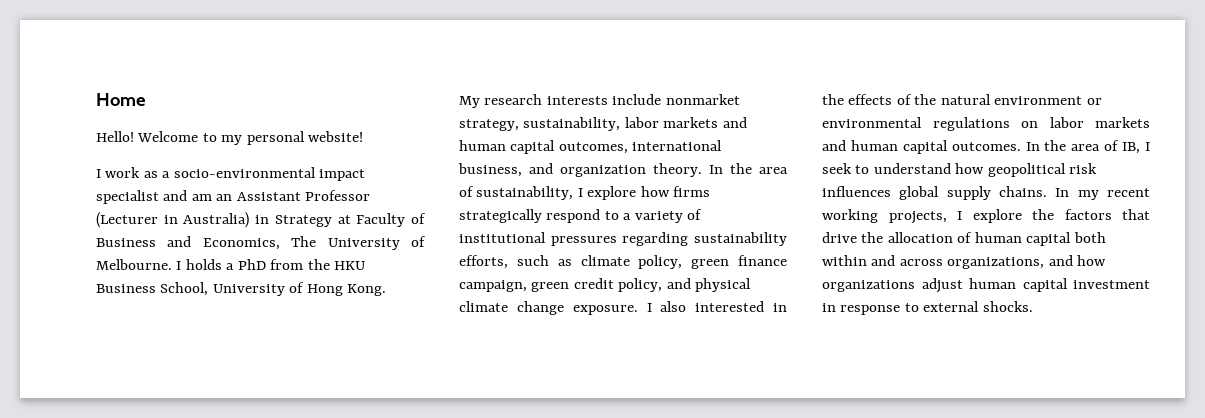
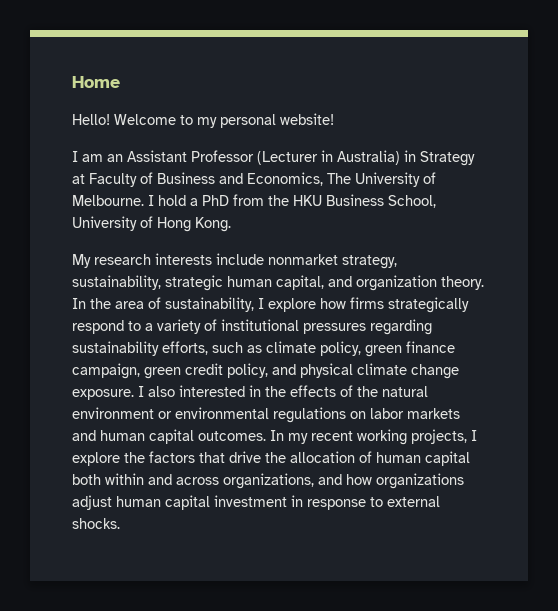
- I work as a socio-environmental impact specialist and am an Assistant Professor (Lecturer in Australia) in Strategy at Faculty of Business and Economics, The University of Melbourne.
+ I am an Assistant Professor (Lecturer in Australia) in Strategy at Faculty of Business and Economics, The University of Melbourne.
- I holds a PhD from the HKU Business School, University of Hong Kong.
+ I hold a PhD from the HKU Business School, University of Hong Kong.
- My research interests include nonmarket strategy, sustainability, labor markets and human capital outcomes, international business, and organization theory.
+ My research interests include nonmarket strategy, sustainability, strategic human capital, and organization theory.
- In the area of IB, I seek to understand how geopolitical risk influences global supply chains. In my recent working projects, I explore the factors that drive the allocation of human capital both within and across organizations, and how organizations adjust human capital investment in response to external shocks.
+ In my recent working projects, I explore the factors that drive the allocation of human capital both within and across organizations, and how organizations adjust human capital investment in response to external shocks.

